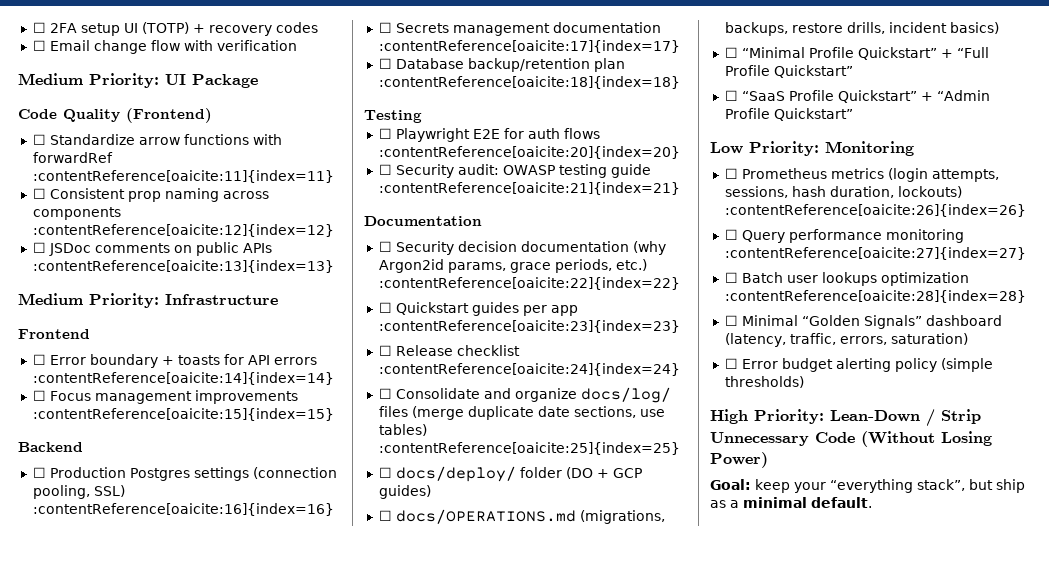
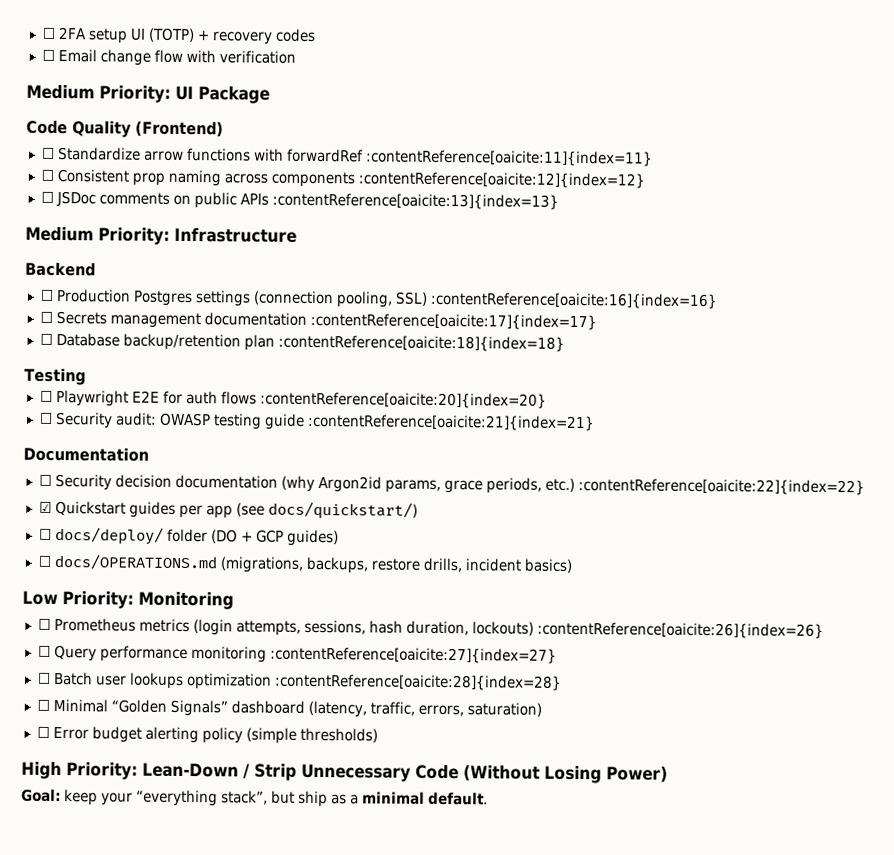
- Frontend
- ☐ Error boundary + toasts for API errors :contentReference[oaicite:14]{index=14}
- ☐ Focus management improvements :contentReference[oaicite:15]{index=15}
- ☐ Quickstart guides per app :contentReference[oaicite:23]{index=23}
- ☐ Release checklist :contentReference[oaicite:24]{index=24}
- ☐ Consolidate and organize docs/log/ files (merge duplicate date sections, use tables) :contentReference[oaicite:25]{index=25}
+ ☑ Quickstart guides per app (see docs/quickstart/)
- ☐ “Minimal Profile Quickstart” + “Full Profile Quickstart”
- ☐ “SaaS Profile Quickstart” + “Admin Profile Quickstart”

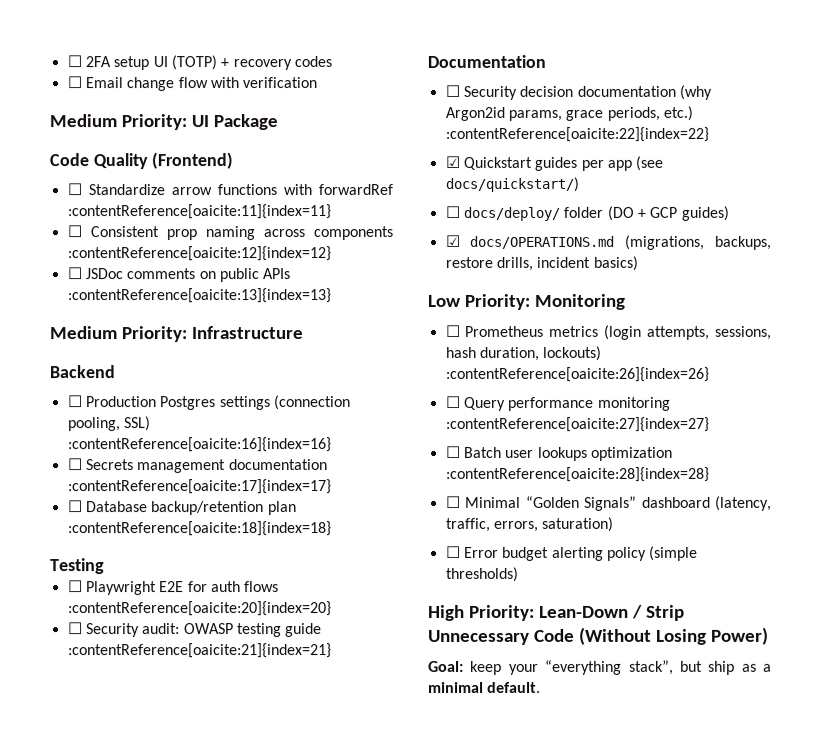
- ☐ docs/OPERATIONS.md (migrations, backups, restore drills, incident basics)
+ ☑ docs/OPERATIONS.md (migrations, backups, restore drills, incident basics)

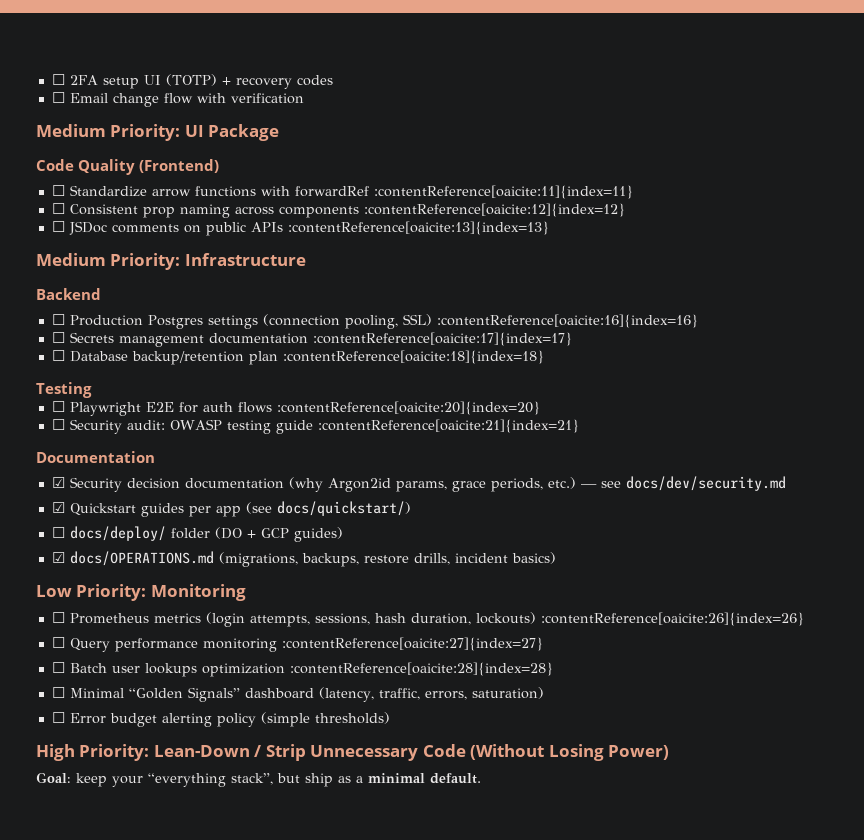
- ☐ Security decision documentation (why Argon2id params, grace periods, etc.) :contentReference[oaicite:22]{index=22}
+ ☑ Security decision documentation (why Argon2id params, grace periods, etc.) — see docs/dev/security.md

